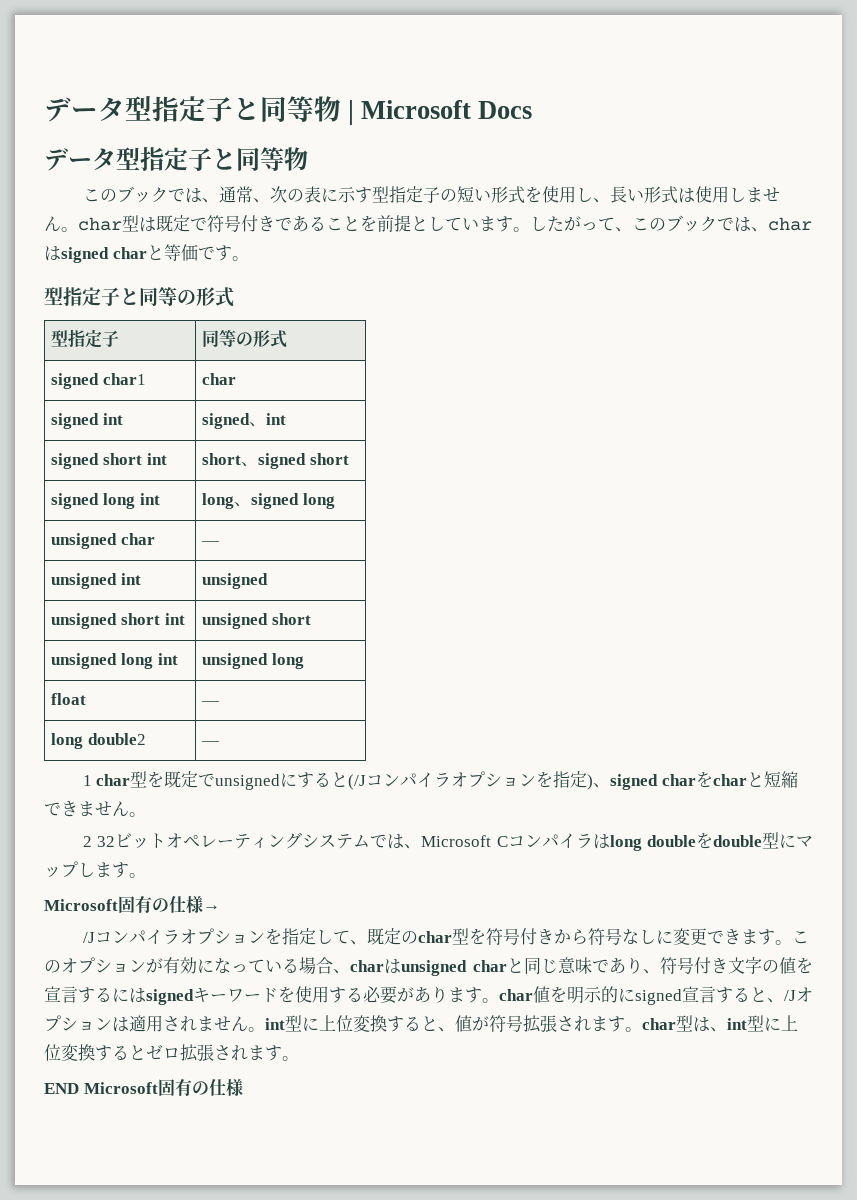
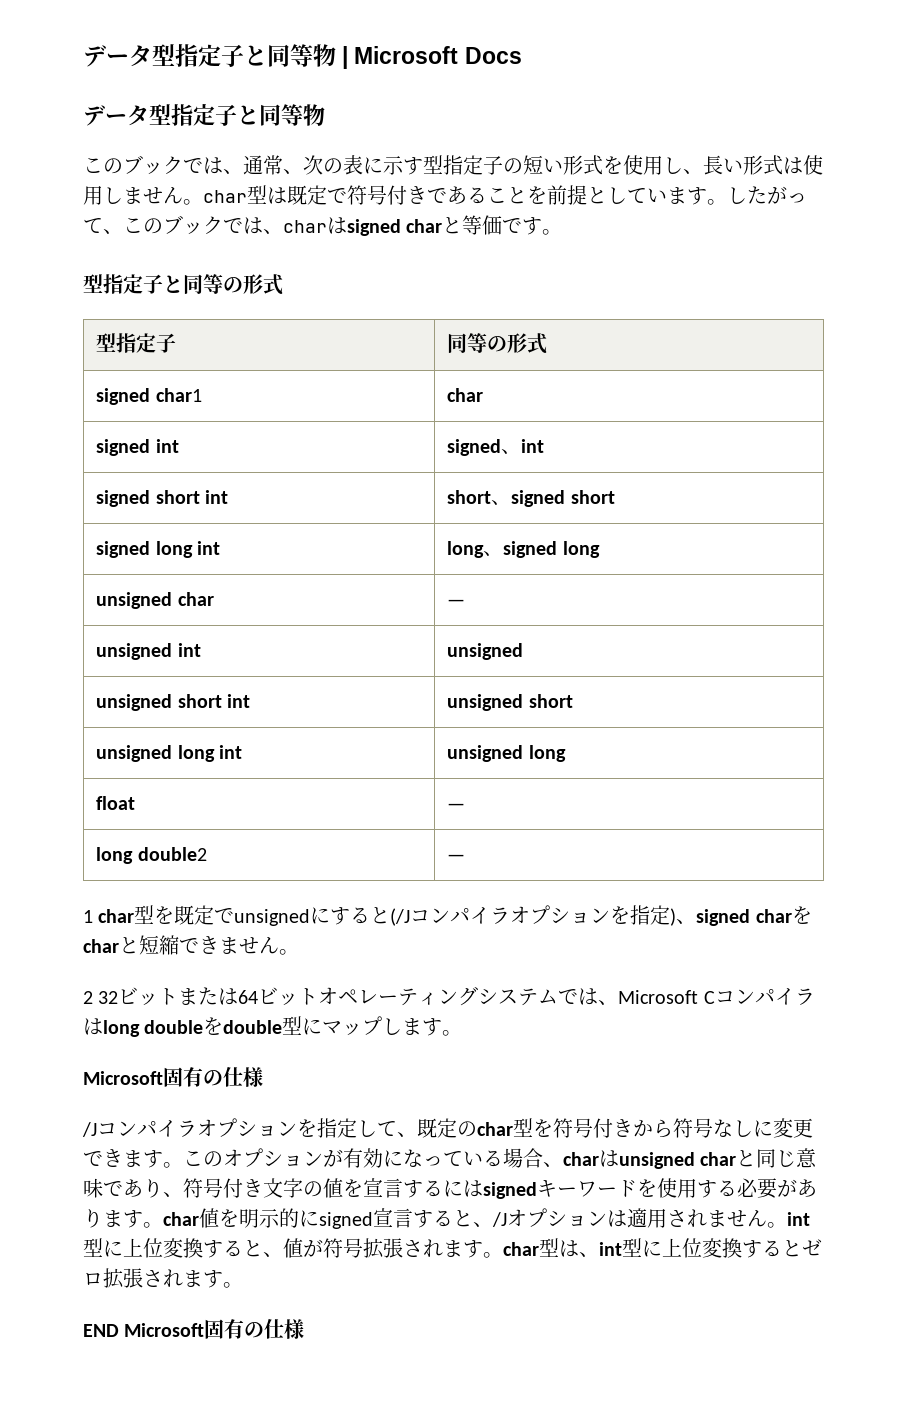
- 2 32ビットオペレーティングシステムでは、Microsoft Cコンパイラはlong doubleをdouble型にマップします。
- Microsoft固有の仕様→
+ 2 32ビットまたは64ビットオペレーティングシステムでは、Microsoft Cコンパイラはlong doubleをdouble型にマップします。
+ Microsoft固有の仕様

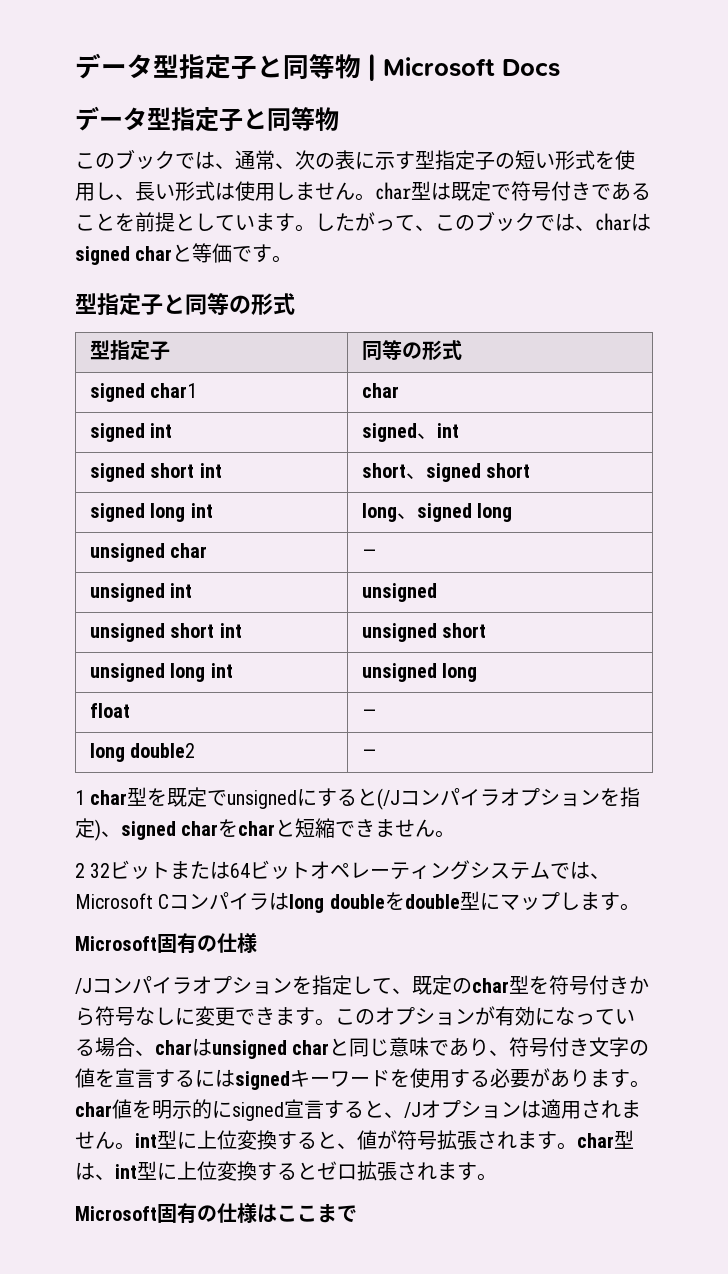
- END Microsoft固有の仕様
+ Microsoft固有の仕様はここまで

